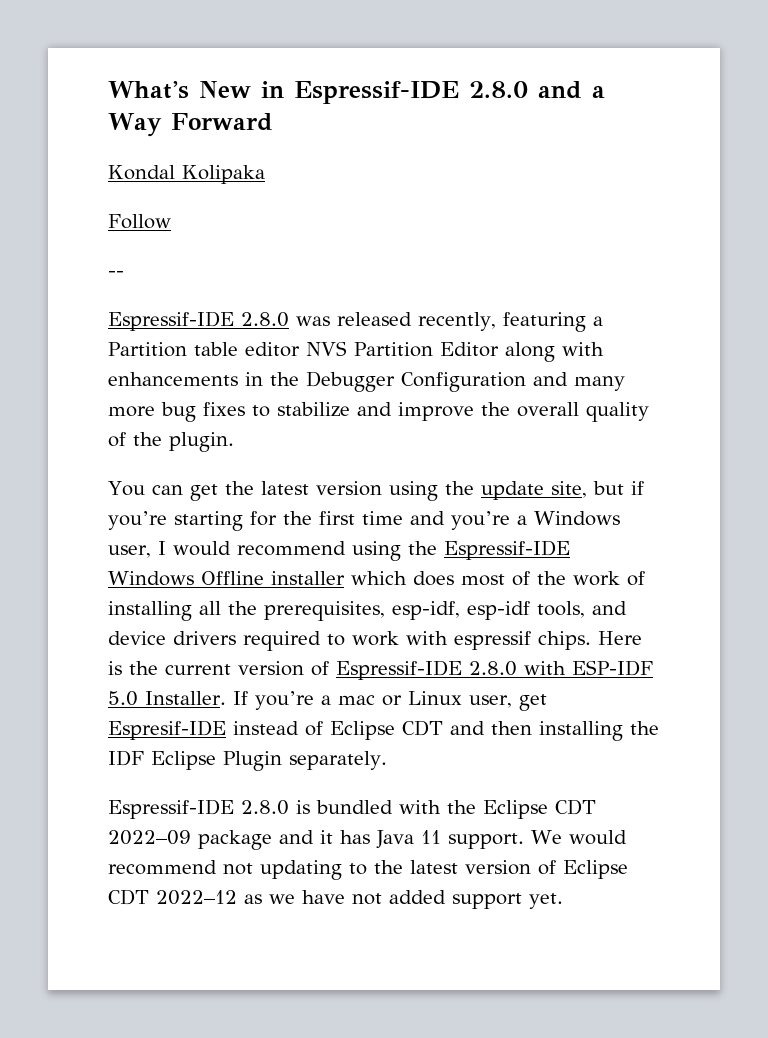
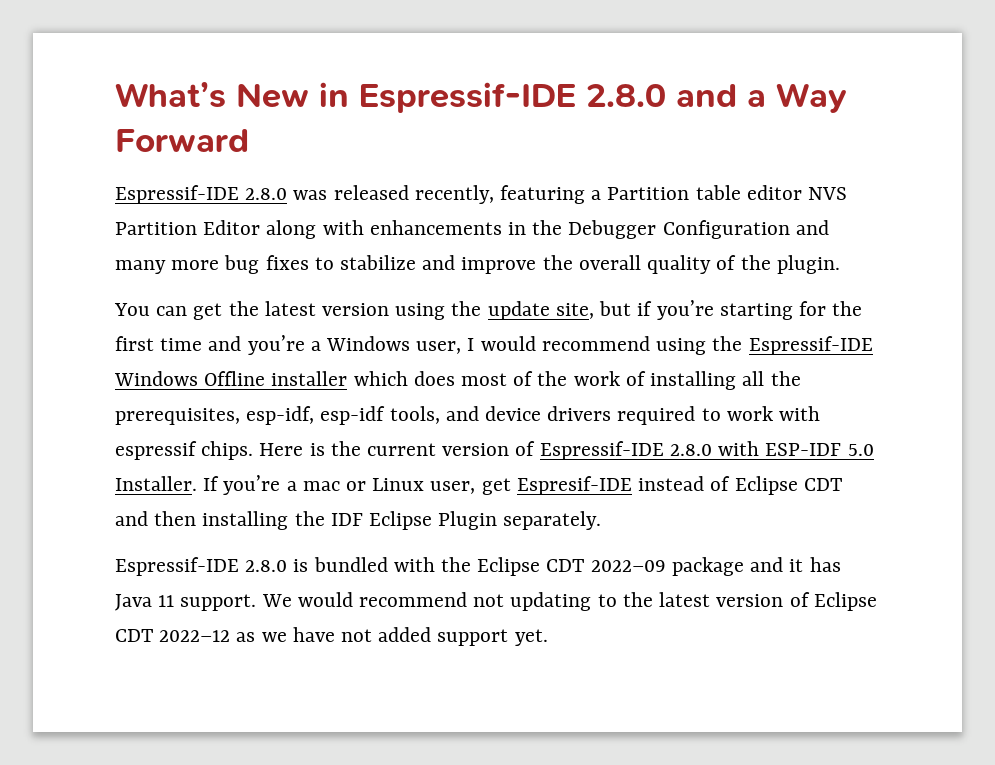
- Kondal Kolipaka
- Follow
- --

